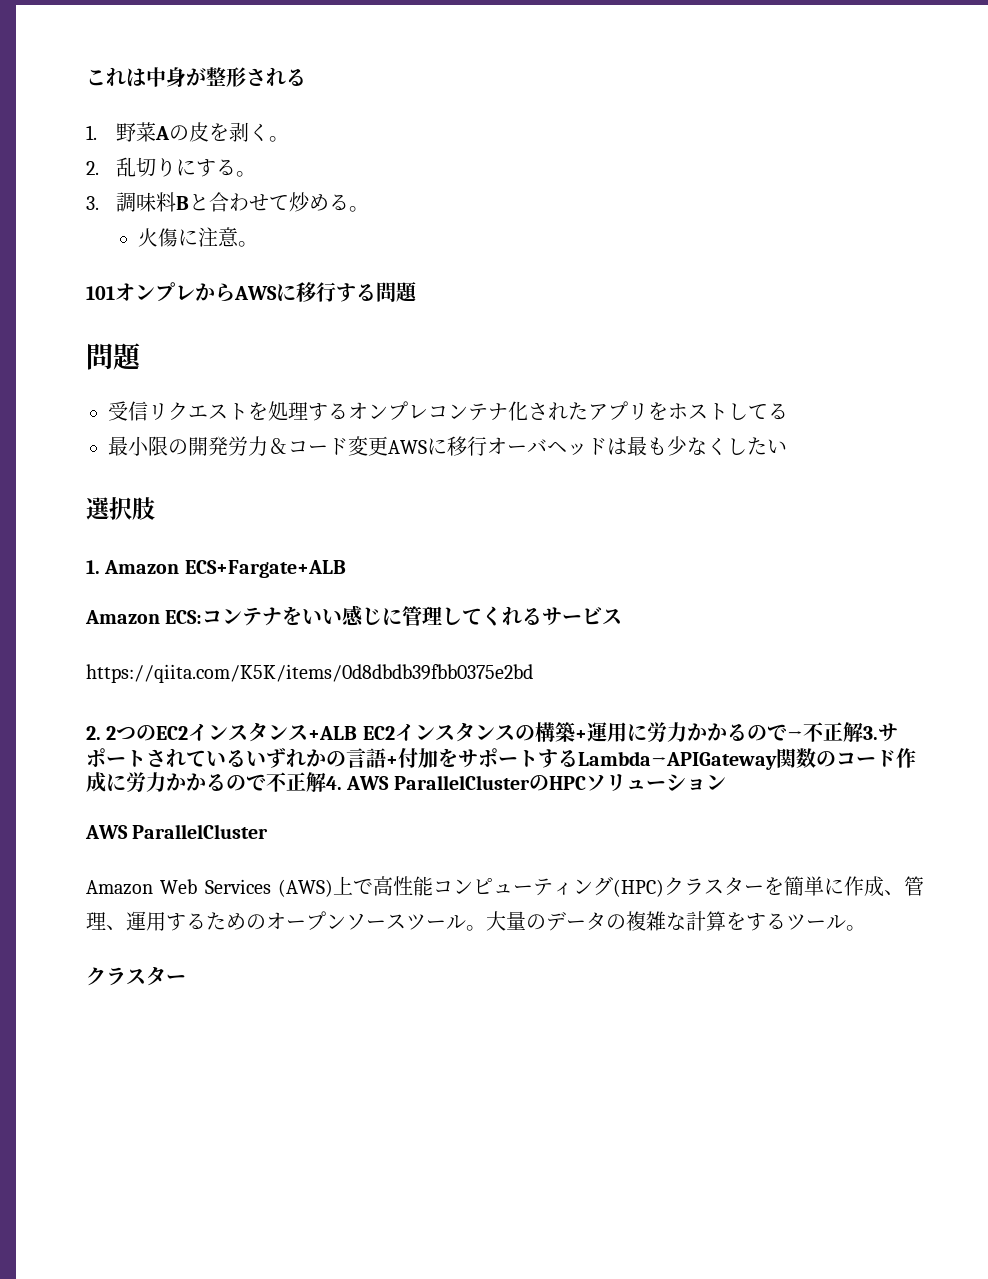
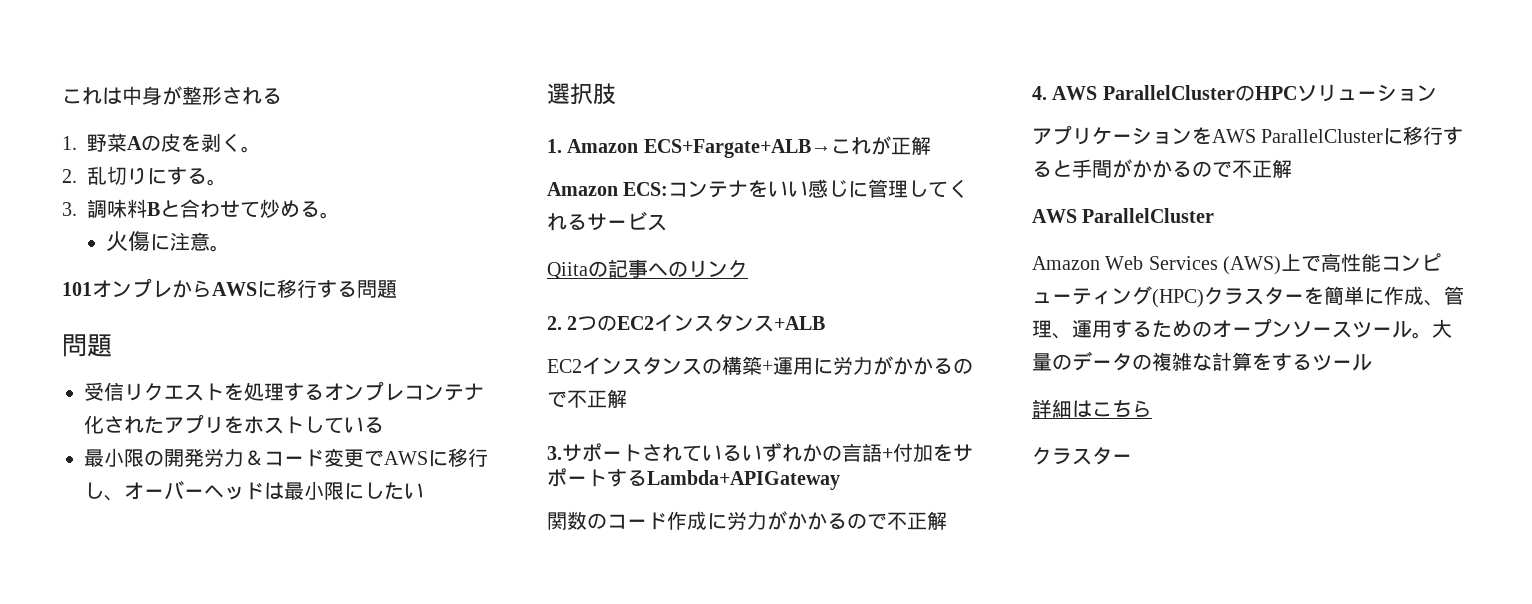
- 受信リクエストを処理するオンプレコンテナ化されたアプリをホストしてる
+ 受信リクエストを処理するオンプレコンテナ化されたアプリをホストしている
- 最小限の開発労力＆コード変更AWSに移行オーバヘッドは最も少なくしたい
+ 最小限の開発労力＆コード変更でAWSに移行し、オーバーヘッドは最小限にしたい
- 1. Amazon ECS+Fargate+ALB
+ 1. Amazon ECS+Fargate+ALB→これが正解
- https://qiita.com/K5K/items/0d8dbdb39fbb0375e2bd
+ Qiitaの記事へのリンク
- 2. 2つのEC2インスタンス+ALB EC2インスタンスの構築+運用に労力かかるので→不正解3.サポートされているいずれかの言語+付加をサポートするLambda→APIGateway関数のコード作成に労力かかるので不正解4. AWS ParallelClusterのHPCソリューション
+ 2. 2つのEC2インスタンス+ALB
+ EC2インスタンスの構築+運用に労力がかかるので不正解
+ 3.サポートされているいずれかの言語+付加をサポートするLambda+APIGateway
+ 関数のコード作成に労力がかかるので不正解
+ 4. AWS ParallelClusterのHPCソリューション
+ アプリケーションをAWS ParallelClusterに移行すると手間がかかるので不正解
- 大量のデータの複雑な計算をするツール。
+ 大量のデータの複雑な計算をするツール
+ 詳細はこちら

